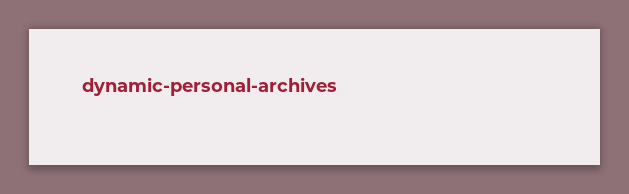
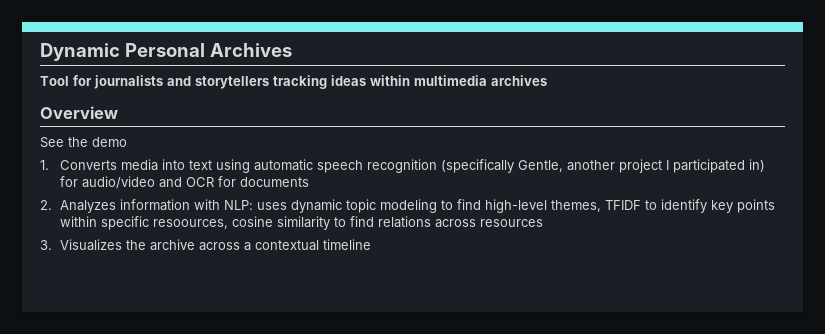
- dynamic-personal-archives
+ Dynamic Personal Archives
+ Tool for journalists and storytellers tracking ideas within multimedia archives
+ Overview
+ See the demo
+ 1. Converts media into text using automatic speech recognition (specifically Gentle, another project I participated in) for audio/video and OCR for documents
+ 2. Analyzes information with NLP: uses dynamic topic modeling to find high-level themes, TFIDF to identify key points within specific resoources, cosine similarity to find relations across resources
+ 3. Visualizes the archive across a contextual timeline

